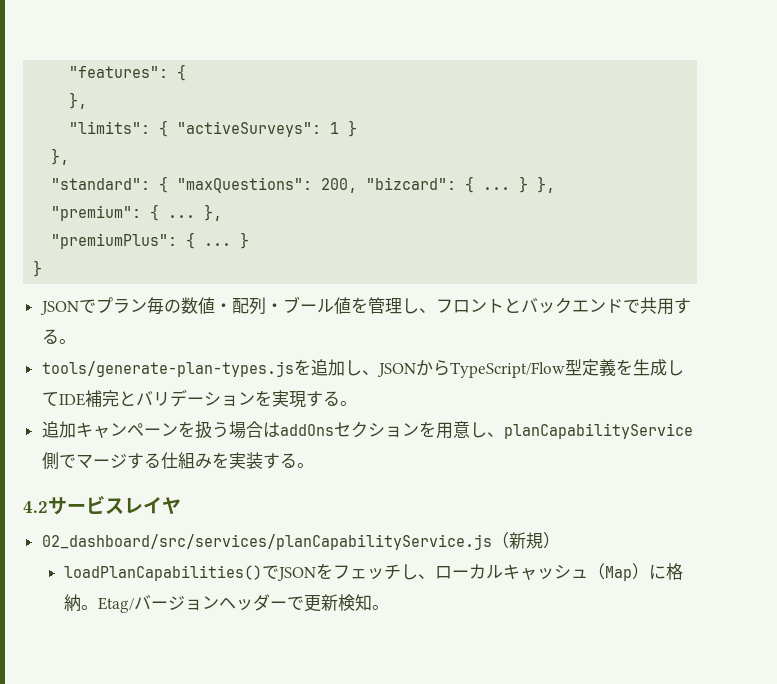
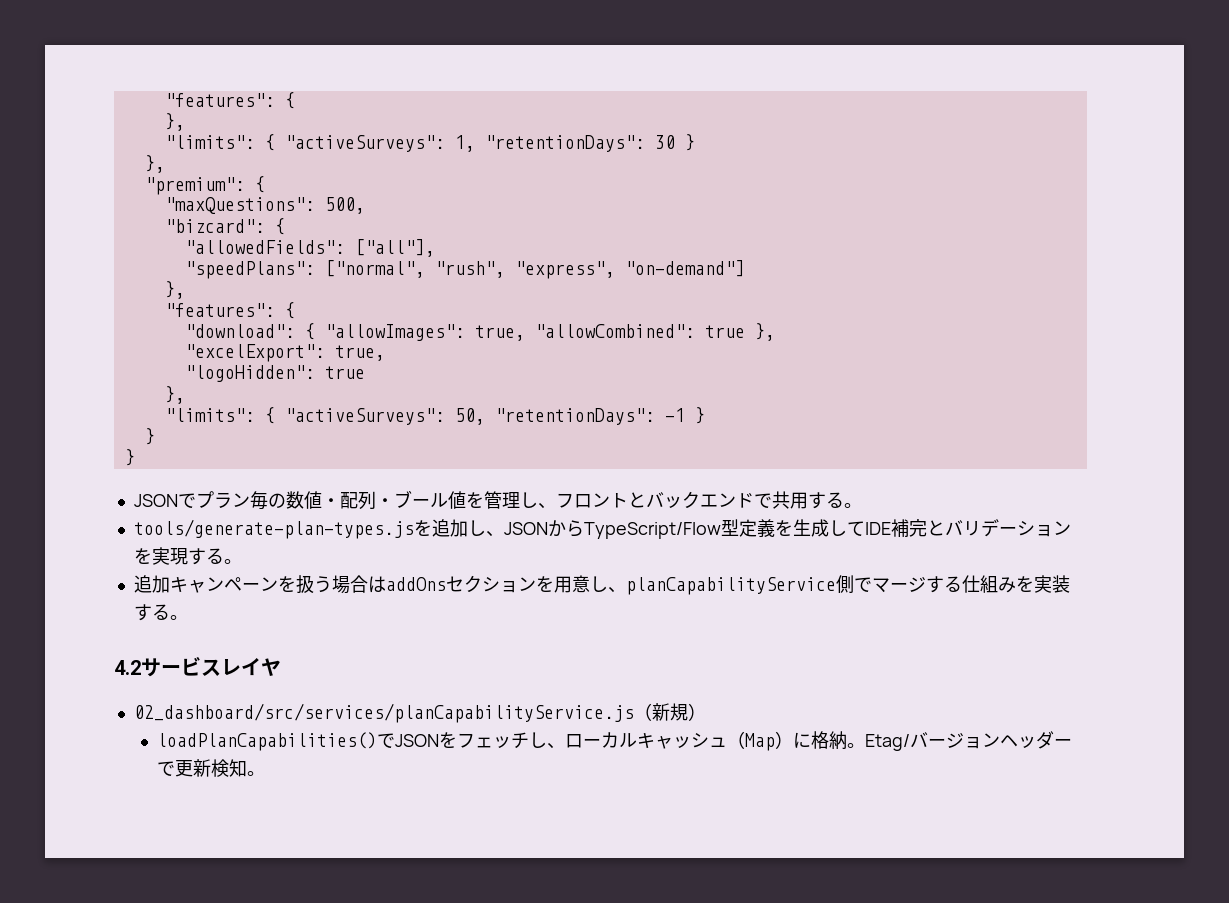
- "limits": { "activeSurveys": 1 }
+ "limits": { "activeSurveys": 1, "retentionDays": 30 }
- "standard": { "maxQuestions": 200, "bizcard": { ... } },
- "premium": { ... },
- "premiumPlus": { ... }
+ "premium": {
+ "maxQuestions": 500,
+ "bizcard": {
+ "allowedFields": ["all"],
+ "speedPlans": ["normal", "rush", "express", "on-demand"]
+ },
+ "features": {
+ "download": { "allowImages": true, "allowCombined": true },
+ "excelExport": true,
+ "logoHidden": true
+ },
+ "limits": { "activeSurveys": 50, "retentionDays": -1 }
+ }

